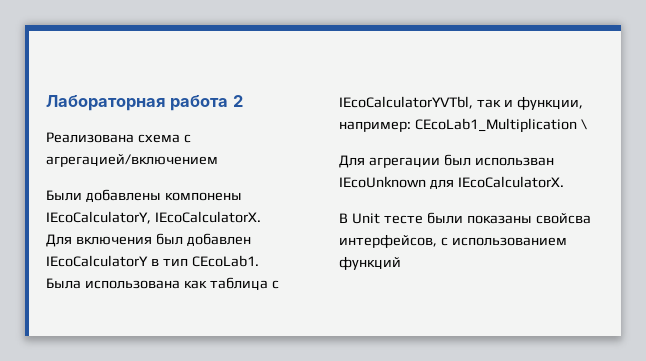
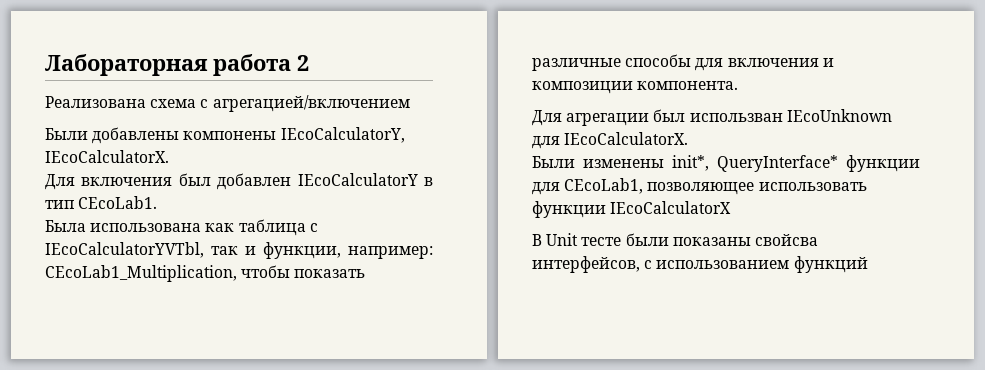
- Была использована как таблица с IEcoCalculatorYVTbl, так и функции, например: CEcoLab1_Multiplication \
+ Была использована как таблица с IEcoCalculatorYVTbl, так и функции, например: CEcoLab1_Multiplication, чтобы показать различные способы для включения и композиции компонента.
+ Были изменены init*, QueryInterface* функции для CEcoLab1, позволяющее использовать функции IEcoCalculatorX

